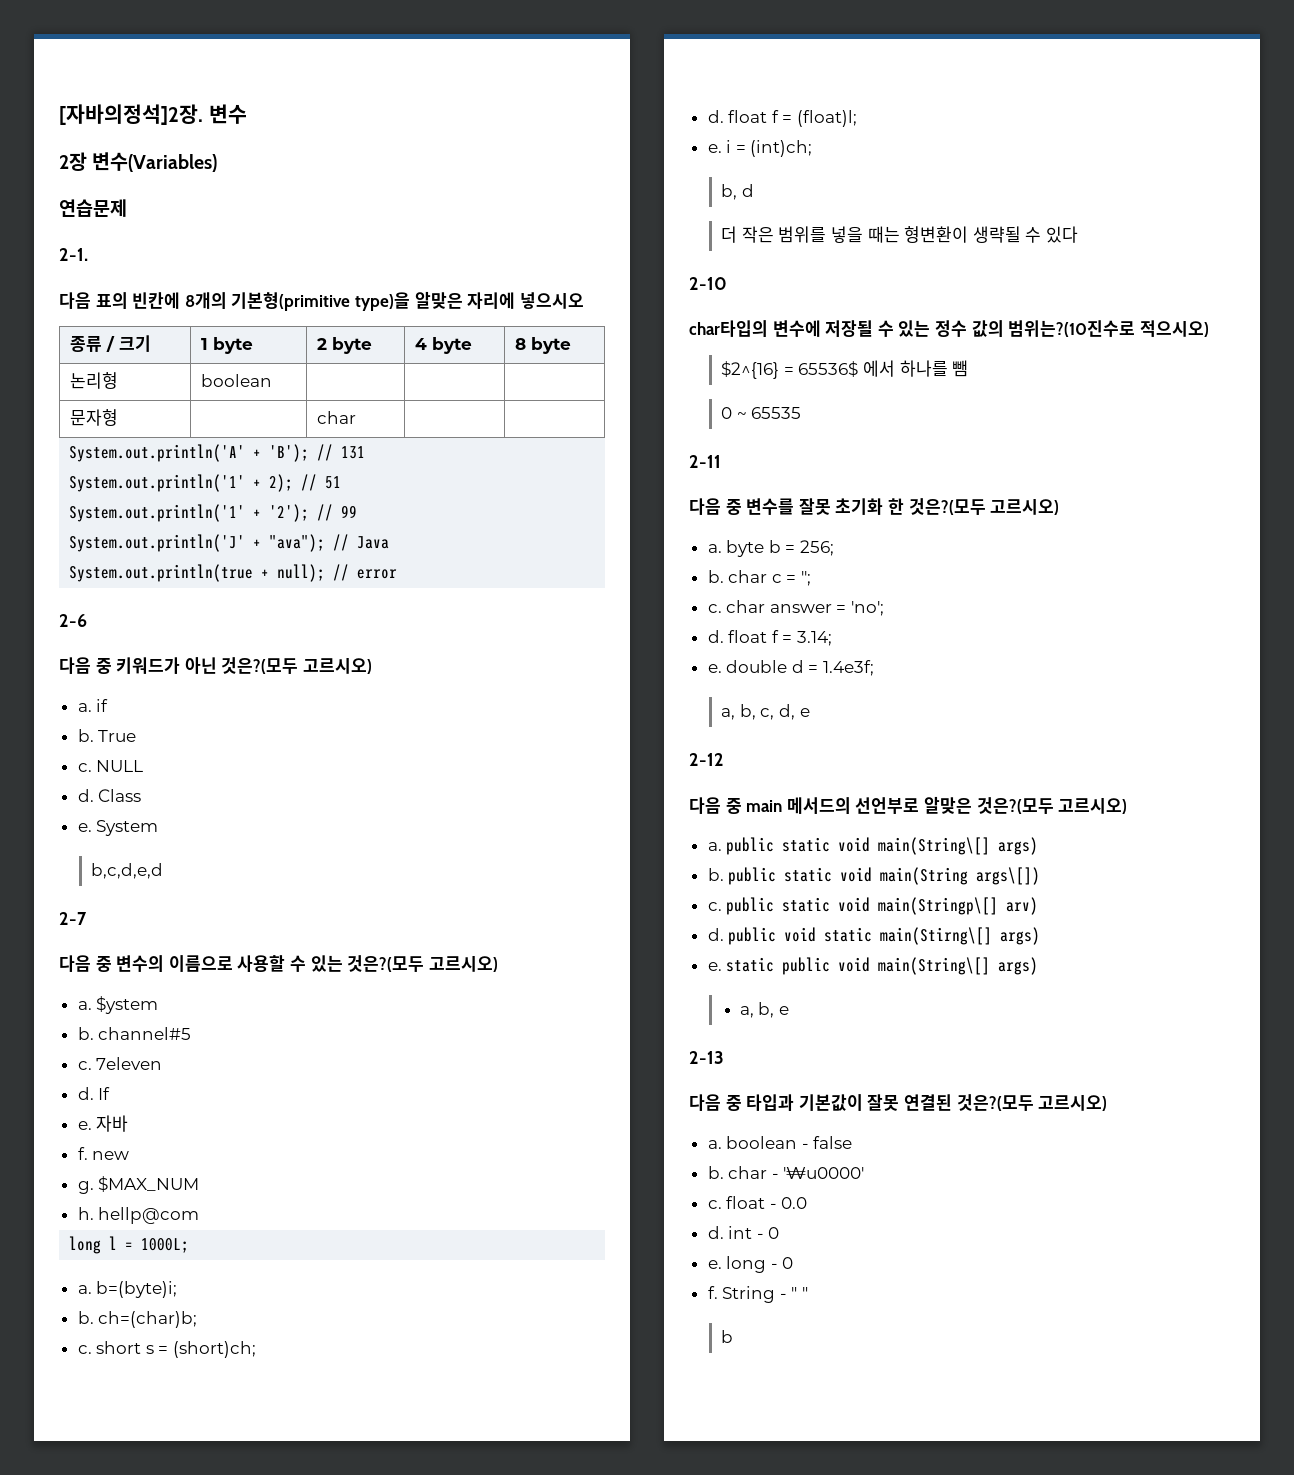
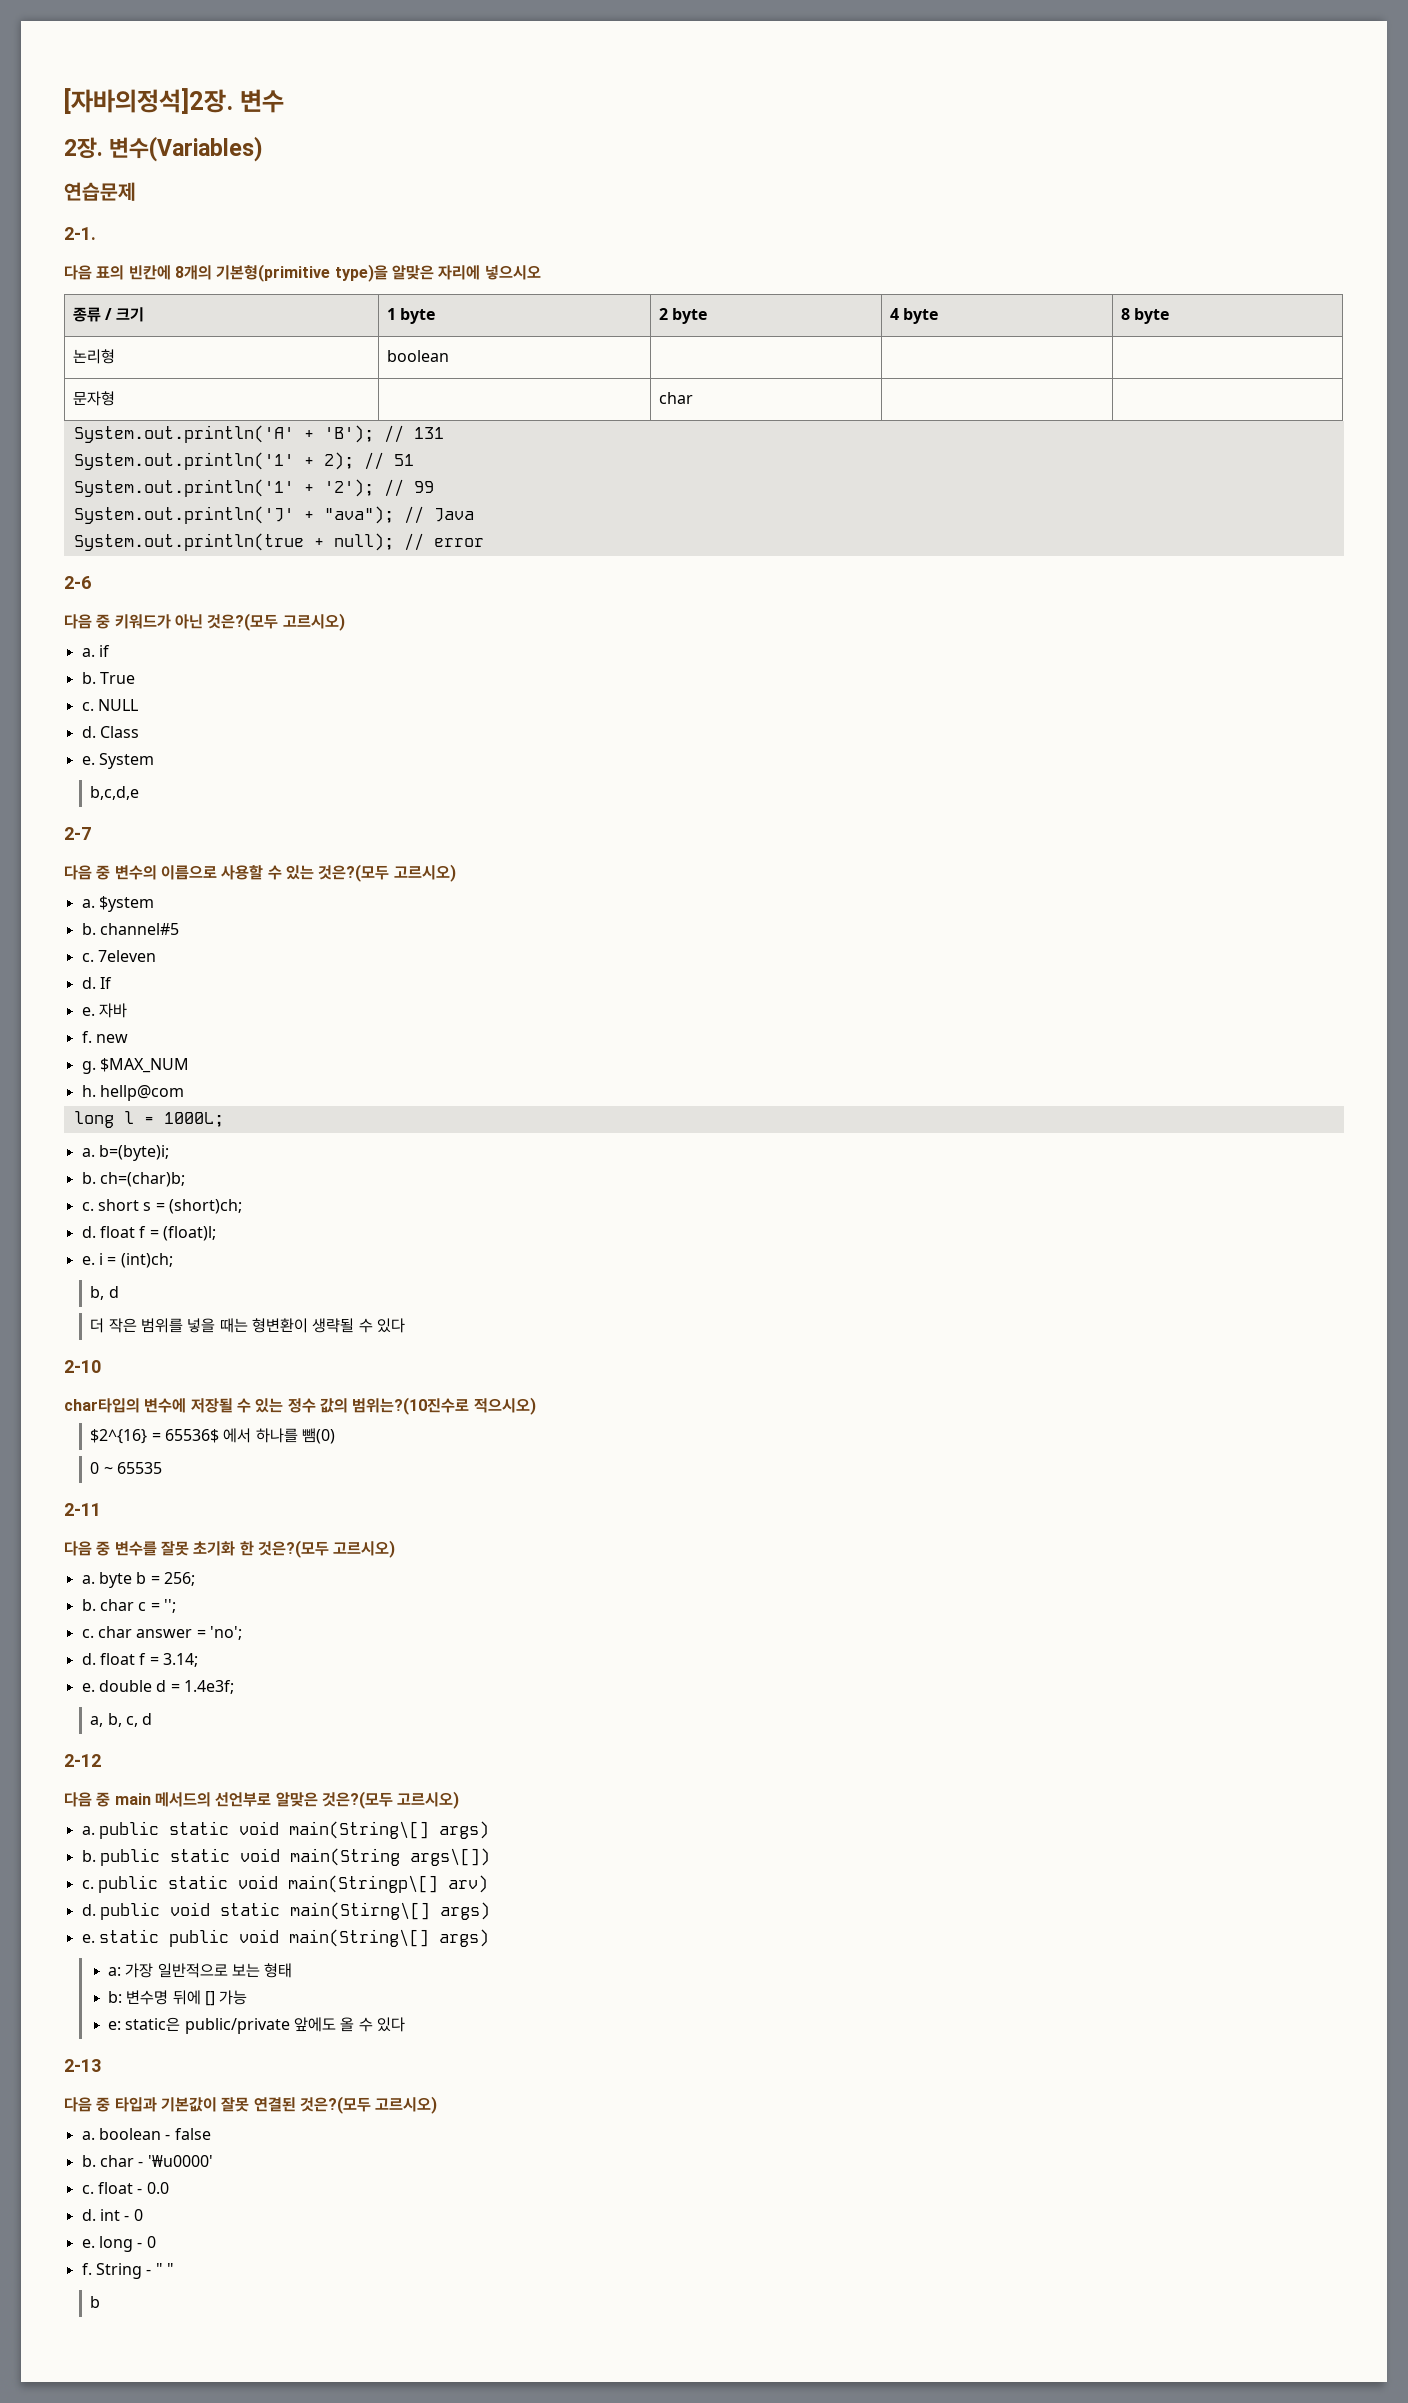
- 2장 변수(Variables)
+ 2장. 변수(Variables)
- b,c,d,e,d
+ b,c,d,e
- $2^{16} = 65536$ 에서 하나를 뺌
+ $2^{16} = 65536$ 에서 하나를 뺌(0)
- a, b, c, d, e
+ a, b, c, d
- a, b, e
+ a: 가장 일반적으로 보는 형태
+ b: 변수명 뒤에 [] 가능
+ e: static은 public/private 앞에도 올 수 있다

